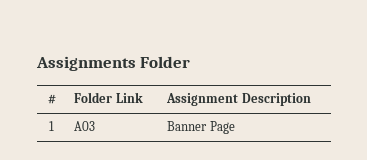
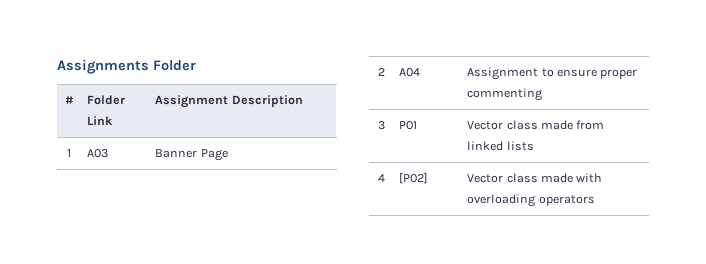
+ 2 | A04 | Assignment to ensure proper commenting
+ 3 | P01 | Vector class made from linked lists
+ 4 | [P02] | Vector class made with overloading operators

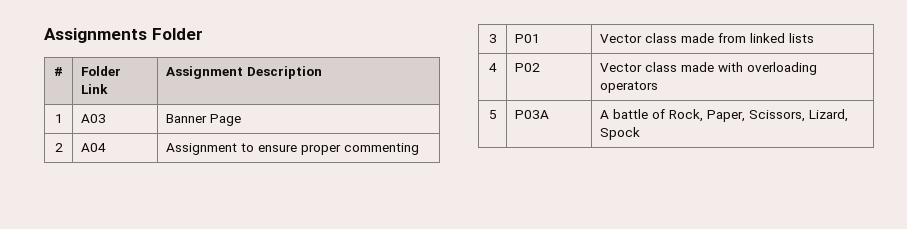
- 4 | [P02] | Vector class made with overloading operators
+ 4 | P02 | Vector class made with overloading operators
+ 5 | P03A | A battle of Rock, Paper, Scissors, Lizard, Spock

